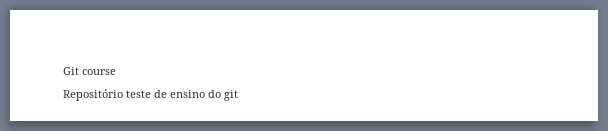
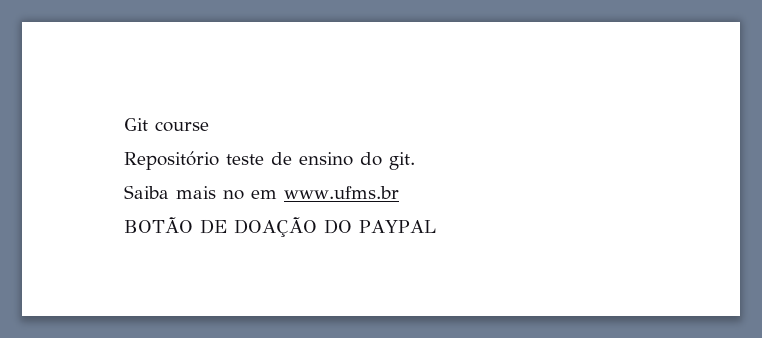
- Repositório teste de ensino do git
+ Repositório teste de ensino do git.
+ Saiba mais no em www.ufms.br
+ BOTÃO DE DOAÇÃO DO PAYPAL

